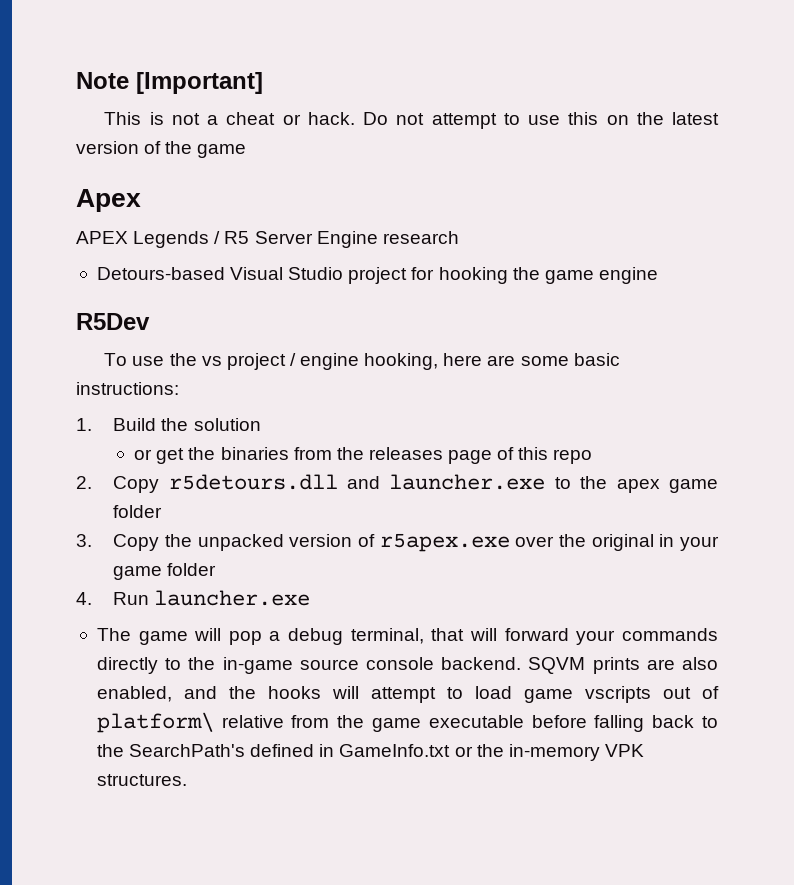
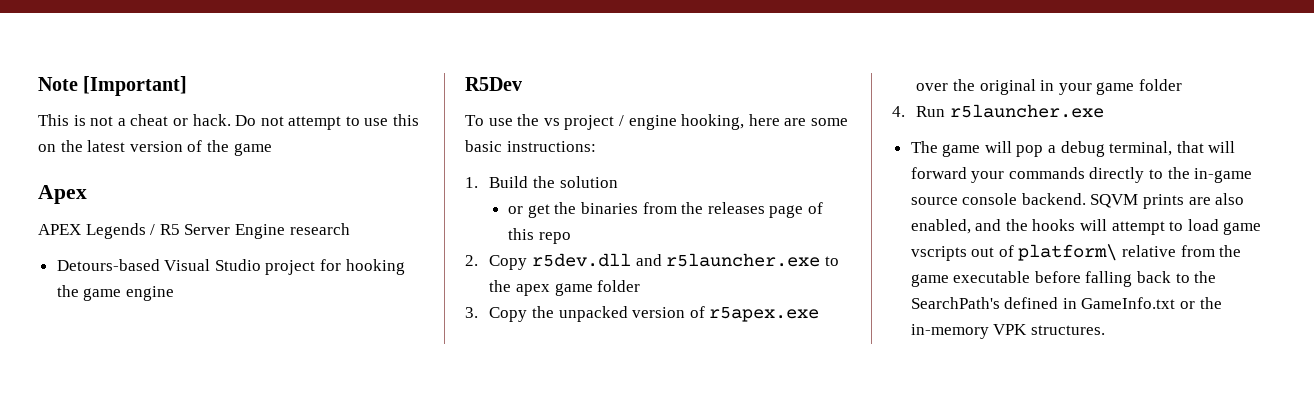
- 2. Copy r5detours.dll and launcher.exe to the apex game folder
+ 2. Copy r5dev.dll and r5launcher.exe to the apex game folder
- 4. Run launcher.exe
+ 4. Run r5launcher.exe

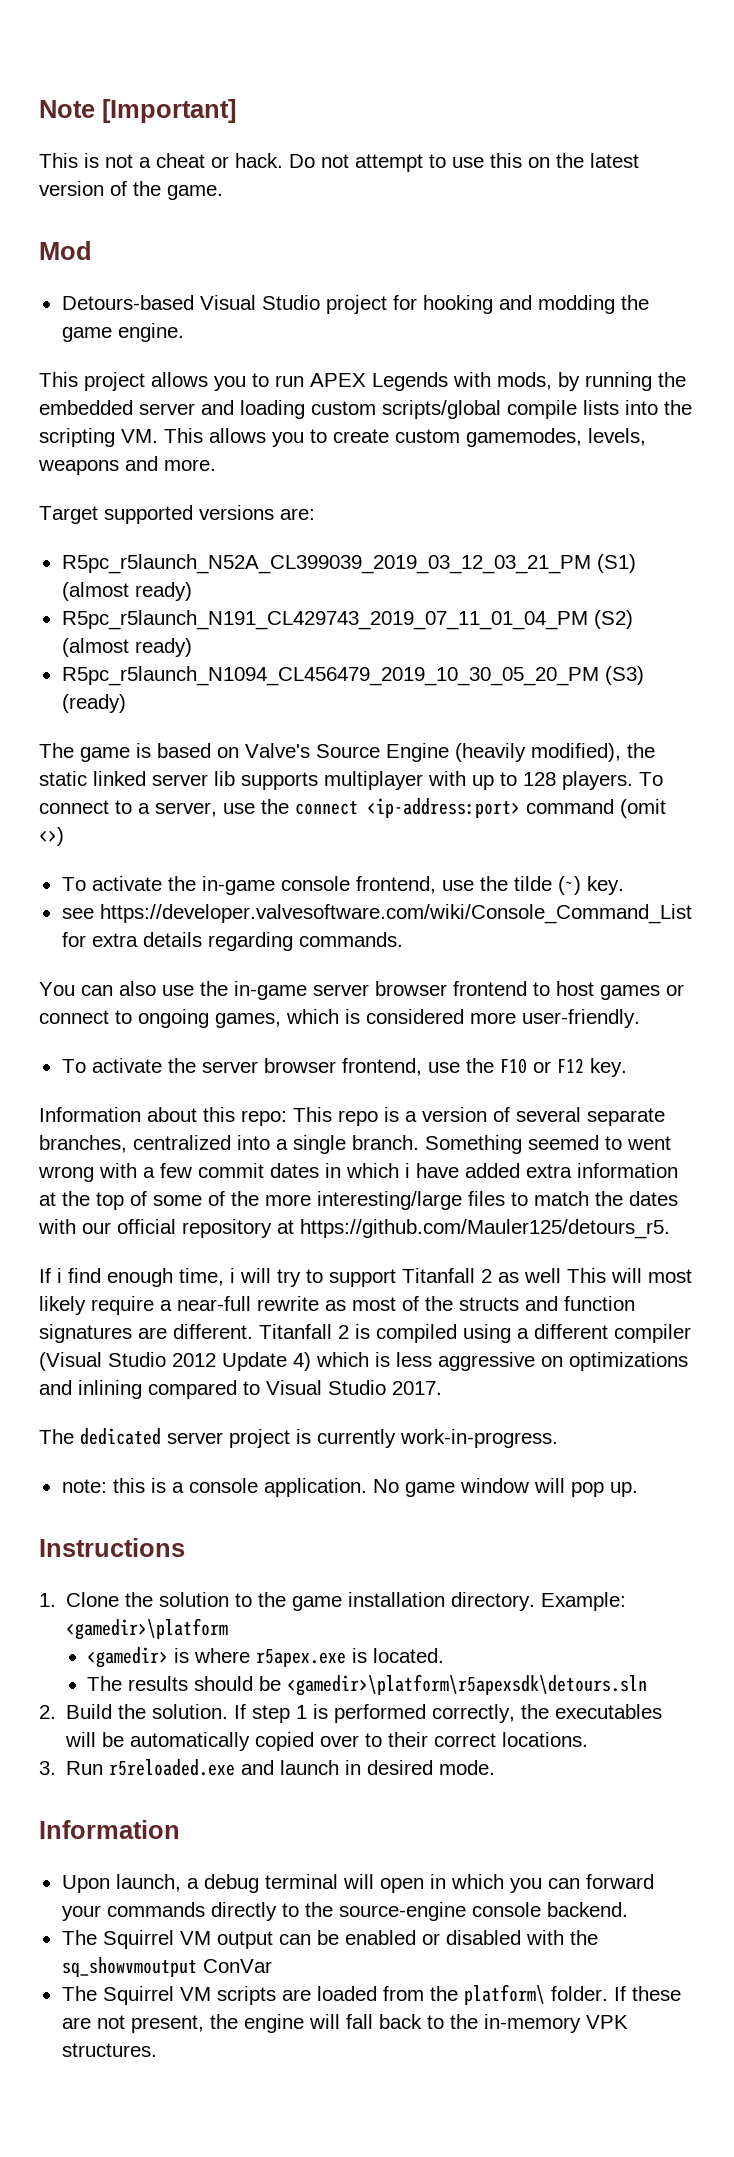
- Do not attempt to use this on the latest version of the game
- Apex
- APEX Legends / R5 Server Engine research
+ Do not attempt to use this on the latest version of the game.
+ Mod
- Detours-based Visual Studio project for hooking the game engine
- R5Dev
- To use the vs project / engine hooking, here are some basic instructions:
- 1. Build the solution
- or get the binaries from the releases page of this repo
- 2. Copy r5dev.dll and r5launcher.exe to the apex game folder
- 3. Copy the unpacked version of r5apex.exe over the original in your game folder
- 4. Run r5launcher.exe
- The game will pop a debug terminal, that will forward your commands directly to the in-game source console backend. SQVM prints are also enabled, and the hooks will attempt to load game vscripts out of platform\ relative from the game executable before falling back to the SearchPath's defined in GameInfo.txt or the in-memory VPK structures.
+ Detours-based Visual Studio project for hooking and modding the game engine.
+ This project allows you to run APEX Legends with mods, by running the embedded server and loading custom scripts/global compile lists into the scripting VM. This allows you to create custom gamemodes, levels, weapons and more.
+ Target supported versions are:
+ R5pc_r5launch_N52A_CL399039_2019_03_12_03_21_PM (S1) (almost ready)
+ R5pc_r5launch_N191_CL429743_2019_07_11_01_04_PM (S2) (almost ready)
+ R5pc_r5launch_N1094_CL456479_2019_10_30_05_20_PM (S3) (ready)
+ The game is based on Valve's Source Engine (heavily modified), the static linked server lib supports multiplayer with up to 128 players. To connect to a server, use the connect <ip-address:port> command (omit <>)
+ To activate the in-game console frontend, use the tilde (~) key.
+ see https://developer.valvesoftware.com/wiki/Console_Command_List for extra details regarding commands.
+ You can also use the in-game server browser frontend to host games or connect to ongoing games, which is considered more user-friendly.
+ To activate the server browser frontend, use the F10 or F12 key.
+ Information about this repo: This repo is a version of several separate branches, centralized into a single branch. Something seemed to went wrong with a few commit dates in which i have added extra information at the top of some of the more interesting/large files to match the dates with our official repository at https://github.com/Mauler125/detours_r5.
+ If i find enough time, i will try to support Titanfall 2 as well This will most likely require a near-full rewrite as most of the structs and function signatures are different. Titanfall 2 is compiled using a different compiler (Visual Studio 2012 Update 4) which is less aggressive on optimizations and inlining compared to Visual Studio 2017.
+ The dedicated server project is currently work-in-progress.
+ note: this is a console application. No game window will pop up.
+ Instructions
+ 1. Clone the solution to the game installation directory. Example: <gamedir>\platform
+ <gamedir> is where r5apex.exe is located.
+ The results should be <gamedir>\platform\r5apexsdk\detours.sln
+ 2. Build the solution. If step 1 is performed correctly, the executables will be automatically copied over to their correct locations.
+ 3. Run r5reloaded.exe and launch in desired mode.
+ Information
+ Upon launch, a debug terminal will open in which you can forward your commands directly to the source-engine console backend.
+ The Squirrel VM output can be enabled or disabled with the sq_showvmoutput ConVar
+ The Squirrel VM scripts are loaded from the platform\ folder. If these are not present, the engine will fall back to the in-memory VPK structures.

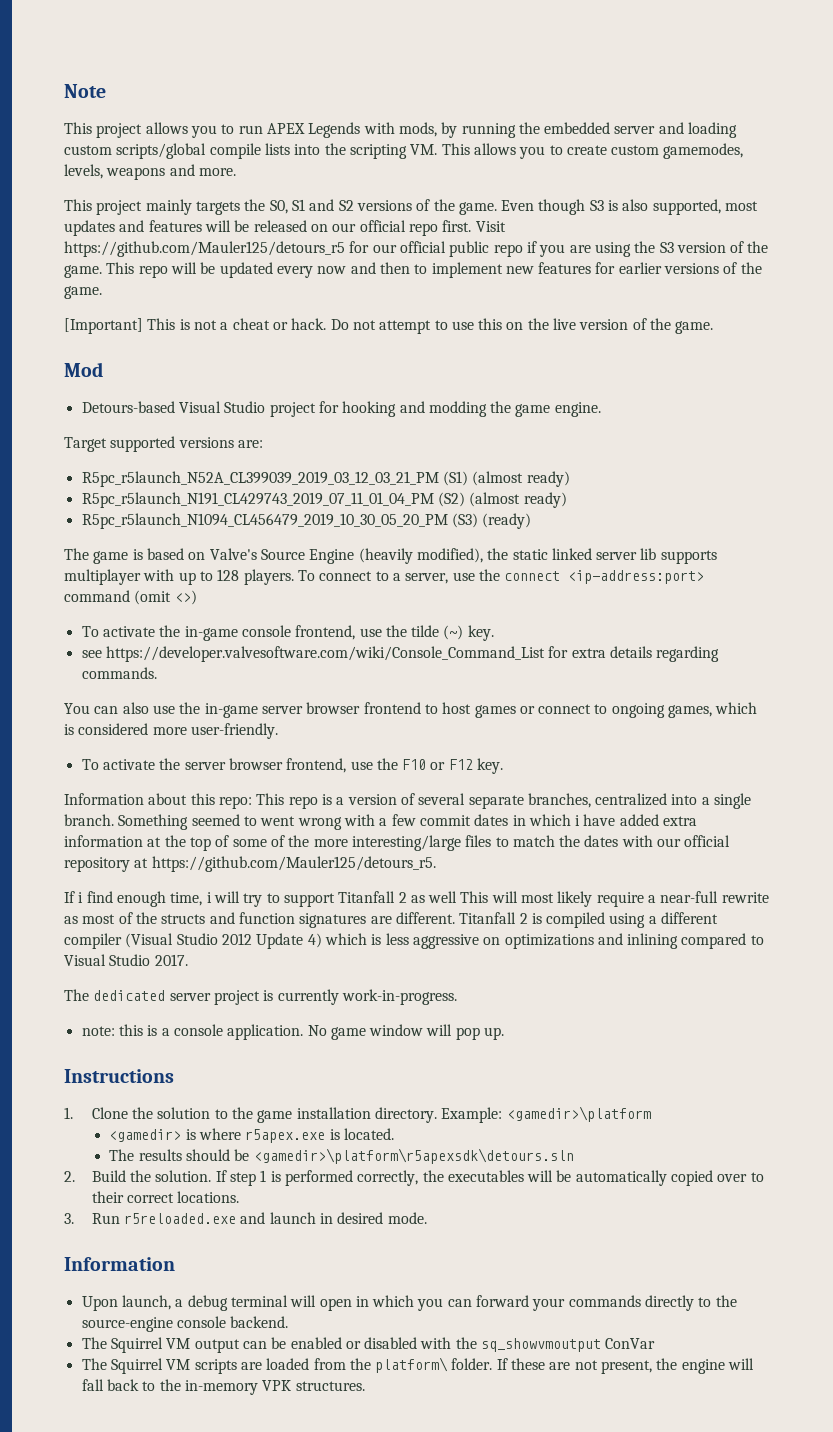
- Note [Important]
- This is not a cheat or hack. Do not attempt to use this on the latest version of the game.
- Mod
- Detours-based Visual Studio project for hooking and modding the game engine.
+ Note
+ This project mainly targets the S0, S1 and S2 versions of the game. Even though S3 is also supported, most updates and features will be released on our official repo first. Visit https://github.com/Mauler125/detours_r5 for our official public repo if you are using the S3 version of the game. This repo will be updated every now and then to implement new features for earlier versions of the game.
+ [Important] This is not a cheat or hack. Do not attempt to use this on the live version of the game.
+ Mod
+ Detours-based Visual Studio project for hooking and modding the game engine.

